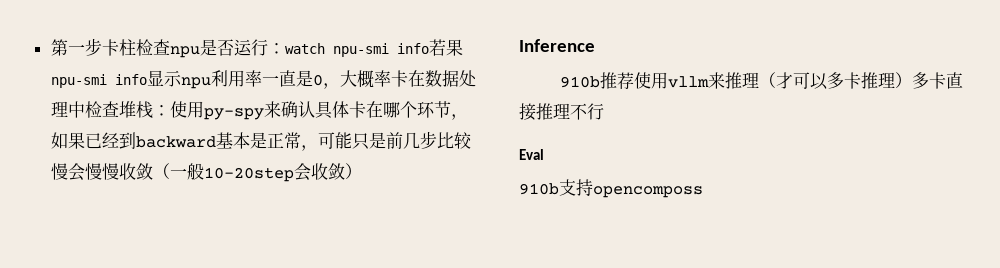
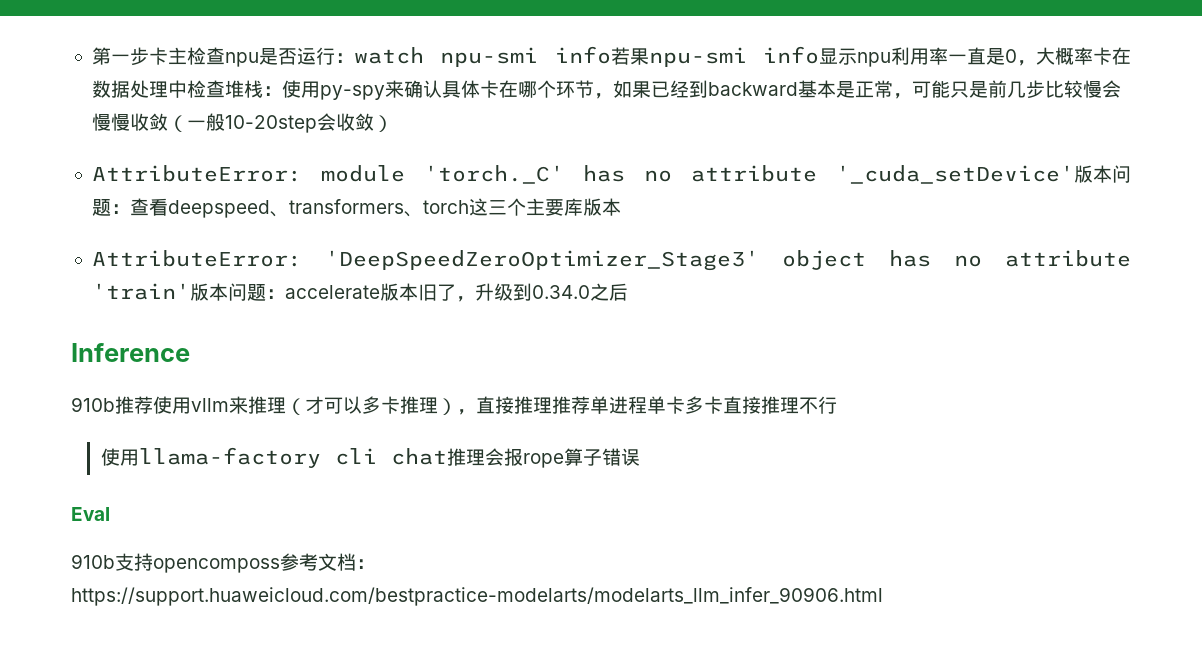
- 第一步卡柱检查npu是否运行：watch npu-smi info若果npu-smi info显示npu利用率一直是0，大概率卡在数据处理中检查堆栈：使用py-spy来确认具体卡在哪个环节，如果已经到backward基本是正常，可能只是前几步比较慢会慢慢收敛（一般10-20step会收敛）
+ 第一步卡主检查npu是否运行：watch npu-smi info若果npu-smi info显示npu利用率一直是0，大概率卡在数据处理中检查堆栈：使用py-spy来确认具体卡在哪个环节，如果已经到backward基本是正常，可能只是前几步比较慢会慢慢收敛（一般10-20step会收敛）
+ AttributeError: module 'torch._C' has no attribute '_cuda_setDevice'版本问题：查看deepspeed、transformers、torch这三个主要库版本
+ AttributeError: 'DeepSpeedZeroOptimizer_Stage3' object has no attribute 'train'版本问题：accelerate版本旧了，升级到0.34.0之后
- 910b推荐使用vllm来推理（才可以多卡推理）多卡直接推理不行
+ 910b推荐使用vllm来推理（才可以多卡推理），直接推理推荐单进程单卡多卡直接推理不行
+ 使用llama-factory cli chat推理会报rope算子错误
- 910b支持opencomposs
+ 910b支持opencomposs参考文档：https://support.huaweicloud.com/bestpractice-modelarts/modelarts_llm_infer_90906.html

